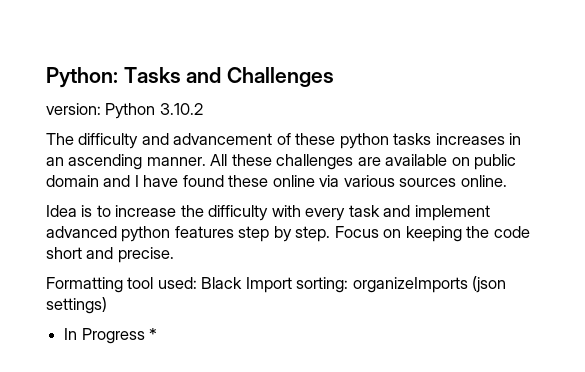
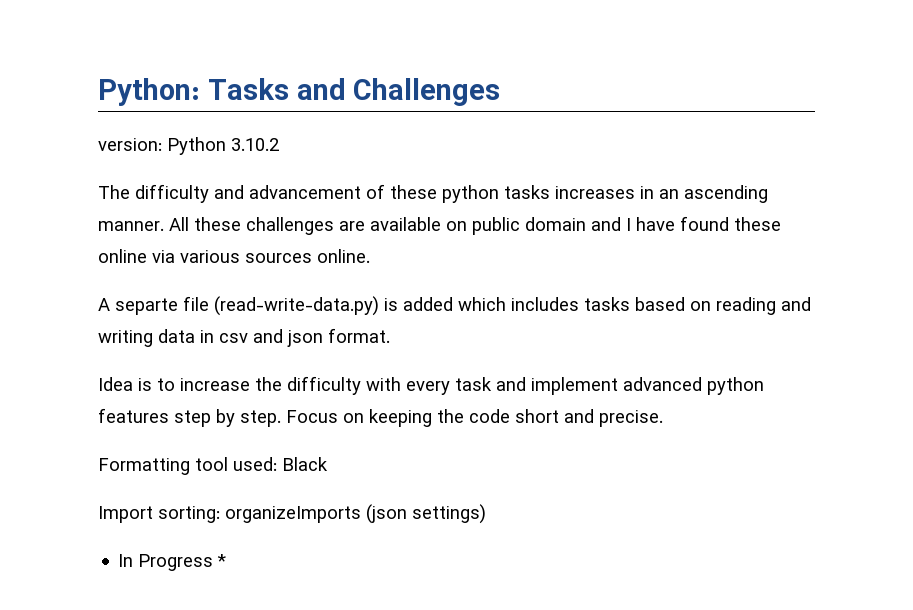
+ A separte file (read-write-data.py) is added which includes tasks based on reading and writing data in csv and json format.
- Formatting tool used: Black Import sorting: organizeImports (json settings)
+ Formatting tool used: Black
+ Import sorting: organizeImports (json settings)

